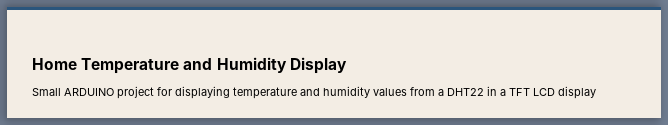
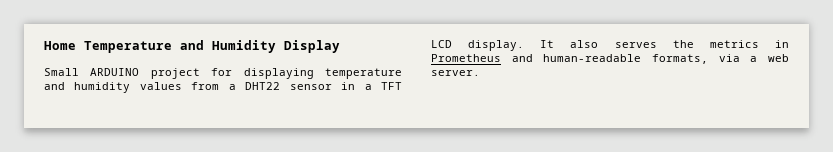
- Small ARDUINO project for displaying temperature and humidity values from a DHT22 in a TFT LCD display
+ Small ARDUINO project for displaying temperature and humidity values from a DHT22 sensor in a TFT LCD display. It also serves the metrics in Prometheus and human-readable formats, via a web server.

